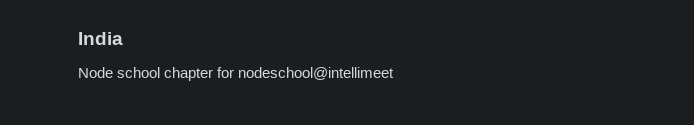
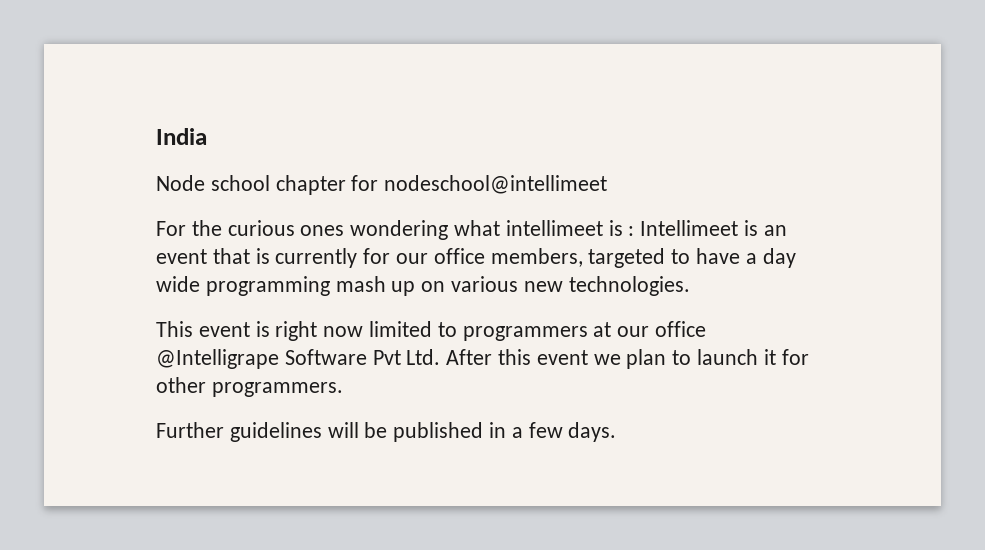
+ For the curious ones wondering what intellimeet is : Intellimeet is an event that is currently for our office members, targeted to have a day wide programming mash up on various new technologies.
+ This event is right now limited to programmers at our office @Intelligrape Software Pvt Ltd. After this event we plan to launch it for other programmers.
+ Further guidelines will be published in a few days.

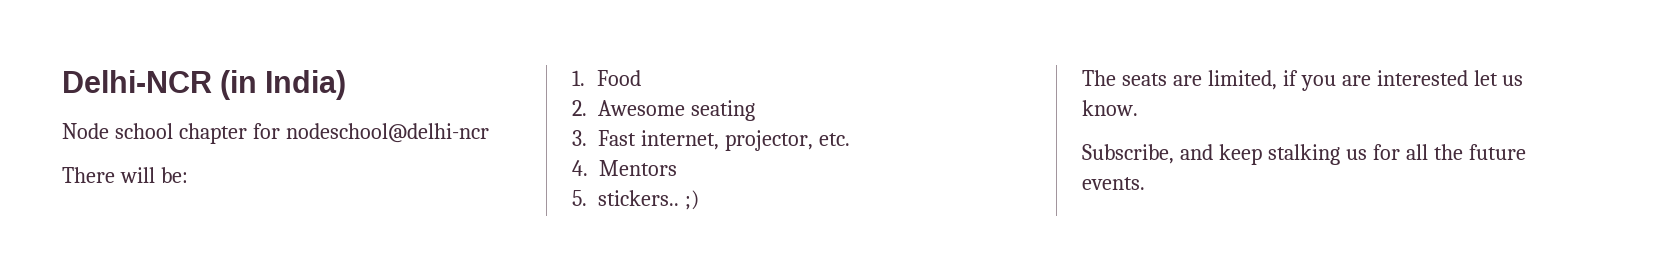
- India
+ Delhi-NCR (in India)
- Node school chapter for nodeschool@intellimeet
- For the curious ones wondering what intellimeet is : Intellimeet is an event that is currently for our office members, targeted to have a day wide programming mash up on various new technologies.
- This event is right now limited to programmers at our office @Intelligrape Software Pvt Ltd. After this event we plan to launch it for other programmers.
- Further guidelines will be published in a few days.
+ Node school chapter for nodeschool@delhi-ncr
+ There will be:
+ 1. Food
+ 2. Awesome seating
+ 3. Fast internet, projector, etc.
+ 4. Mentors
+ 5. stickers.. ;)
+ The seats are limited, if you are interested let us know.
+ Subscribe, and keep stalking us for all the future events.

